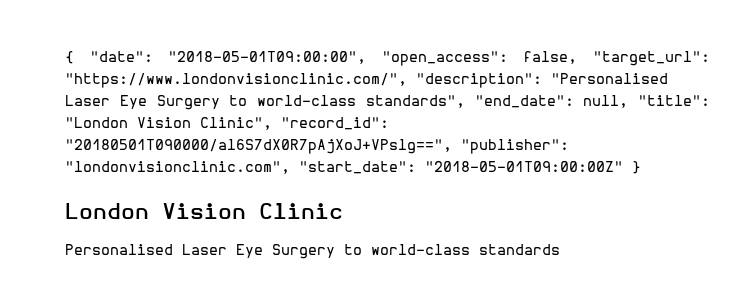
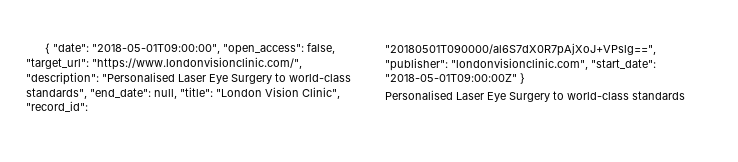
- London Vision Clinic

